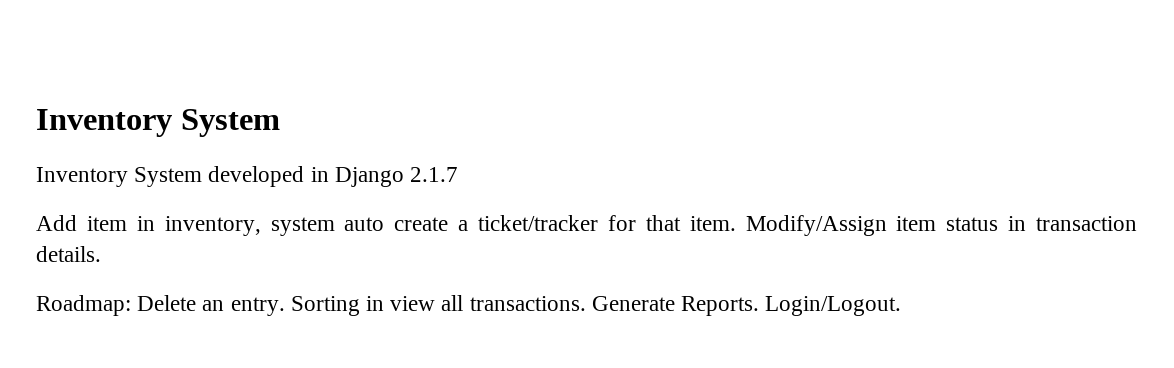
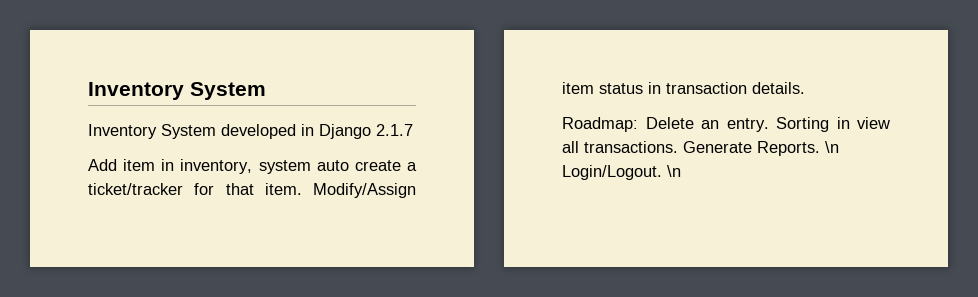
- Login/Logout.
+ \n Login/Logout. \n

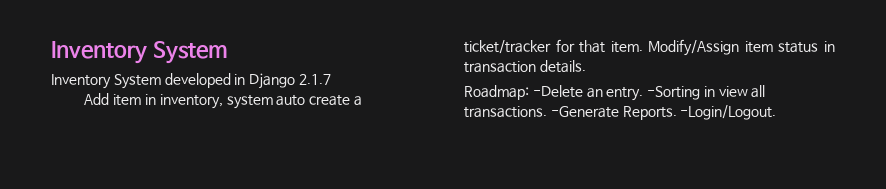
- Roadmap: Delete an entry.
+ Roadmap: -Delete an entry.
- Sorting in view all transactions.
+ -Sorting in view all transactions.
- Generate Reports. \n Login/Logout. \n
+ -Generate Reports. -Login/Logout.

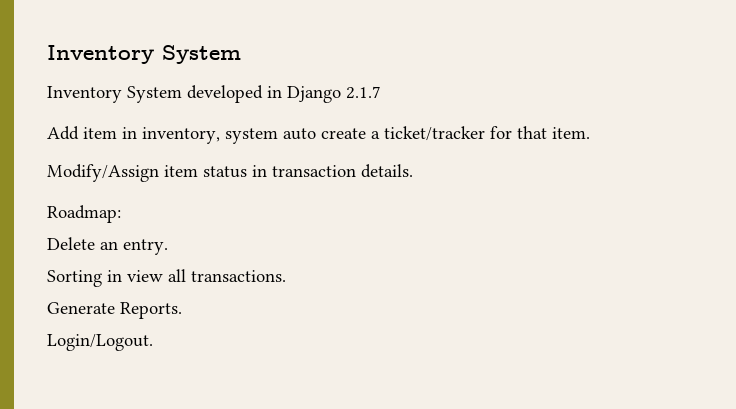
- Add item in inventory, system auto create a ticket/tracker for that item. Modify/Assign item status in transaction details.
+ Add item in inventory, system auto create a ticket/tracker for that item.
+ Modify/Assign item status in transaction details.
- Roadmap: -Delete an entry. -Sorting in view all transactions. -Generate Reports. -Login/Logout.
+ Roadmap:
+ Delete an entry.
+ Sorting in view all transactions.
+ Generate Reports.
+ Login/Logout.

